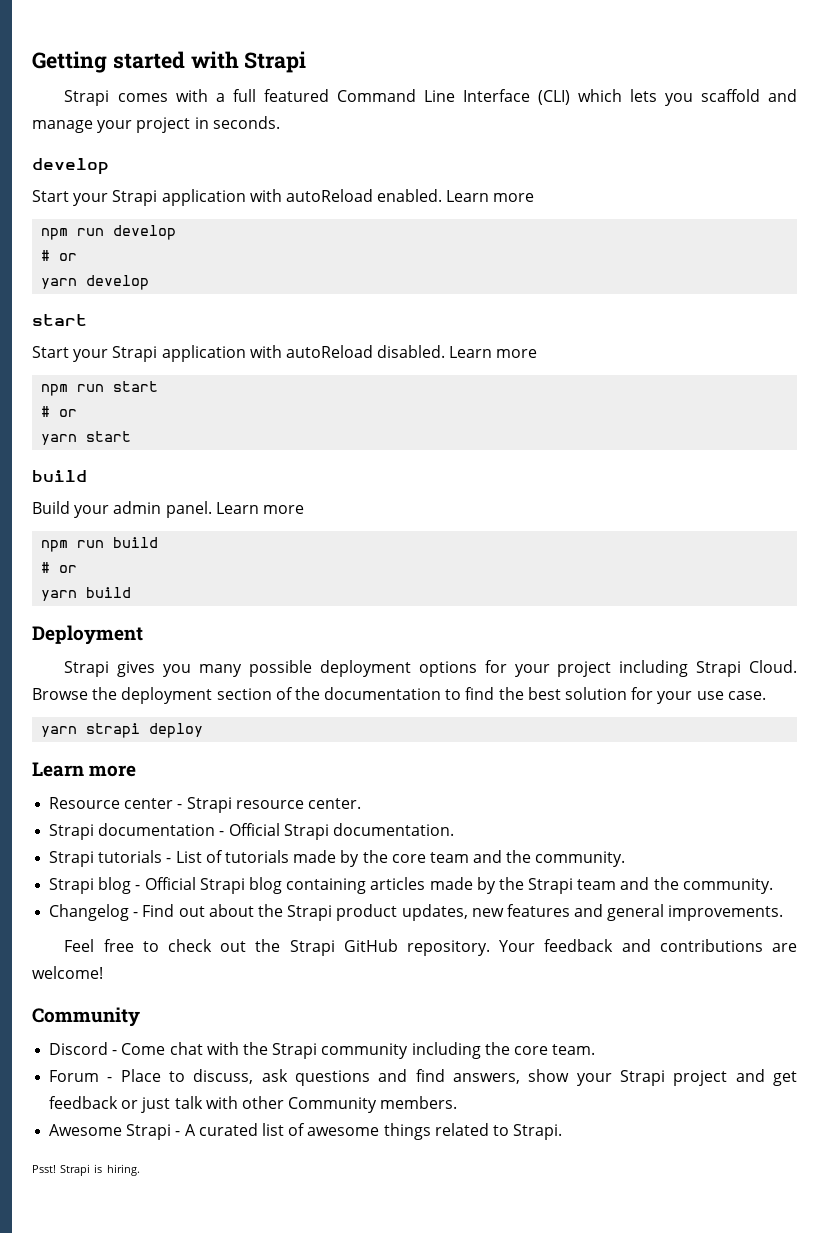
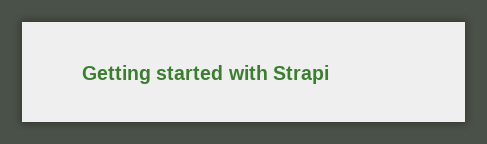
- Strapi comes with a full featured Command Line Interface (CLI) which lets you scaffold and manage your project in seconds.
- develop
- Start your Strapi application with autoReload enabled. Learn more
- npm run develop
- # or
- yarn develop
- start
- Start your Strapi application with autoReload disabled. Learn more
- npm run start
- # or
- yarn start
- build
- Build your admin panel. Learn more
- npm run build
- # or
- yarn build
- Deployment
- Strapi gives you many possible deployment options for your project including Strapi Cloud. Browse the deployment section of the documentation to find the best solution for your use case.
- yarn strapi deploy
- Learn more
- Resource center - Strapi resource center.
- Strapi documentation - Official Strapi documentation.
- Strapi tutorials - List of tutorials made by the core team and the community.
- Strapi blog - Official Strapi blog containing articles made by the Strapi team and the community.
- Changelog - Find out about the Strapi product updates, new features and general improvements.
- Feel free to check out the Strapi GitHub repository. Your feedback and contributions are welcome!
- Community
- Discord - Come chat with the Strapi community including the core team.
- Forum - Place to discuss, ask questions and find answers, show your Strapi project and get feedback or just talk with other Community members.
- Awesome Strapi - A curated list of awesome things related to Strapi.
- Psst! Strapi is hiring.

